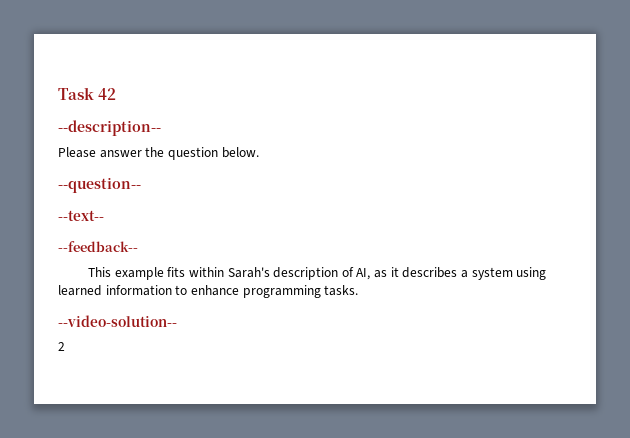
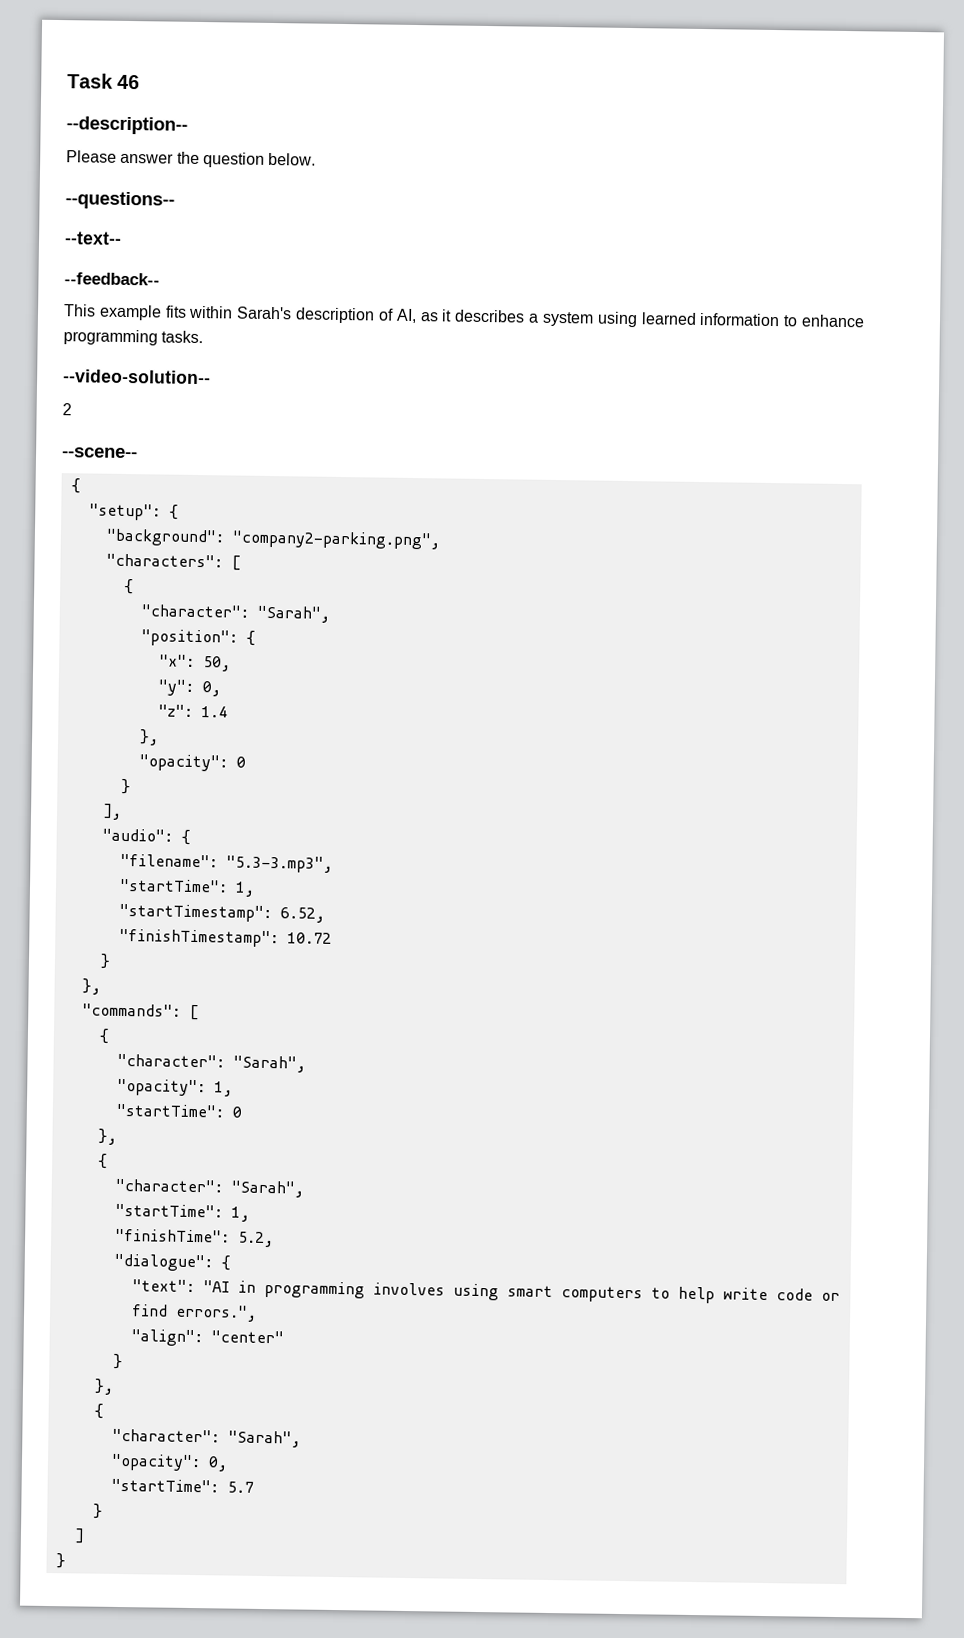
- Task 42
+ Task 46
- --question--
+ --questions--
+ --scene--
+ {
+ "setup": {
+ "background": "company2-parking.png",
+ "characters": [
+ {
+ "character": "Sarah",
+ "position": {
+ "x": 50,
+ "y": 0,
+ "z": 1.4
+ },
+ "opacity": 0
+ }
+ ],
+ "audio": {
+ "filename": "5.3-3.mp3",
+ "startTime": 1,
+ "startTimestamp": 6.52,
+ "finishTimestamp": 10.72
+ }
+ },
+ "commands": [
+ {
+ "character": "Sarah",
+ "opacity": 1,
+ "startTime": 0
+ },
+ {
+ "character": "Sarah",
+ "startTime": 1,
+ "finishTime": 5.2,
+ "dialogue": {
+ "text": "AI in programming involves using smart computers to help write code or find errors.",
+ "align": "center"
+ }
+ },
+ {
+ "character": "Sarah",
+ "opacity": 0,
+ "startTime": 5.7
+ }
+ ]
+ }

